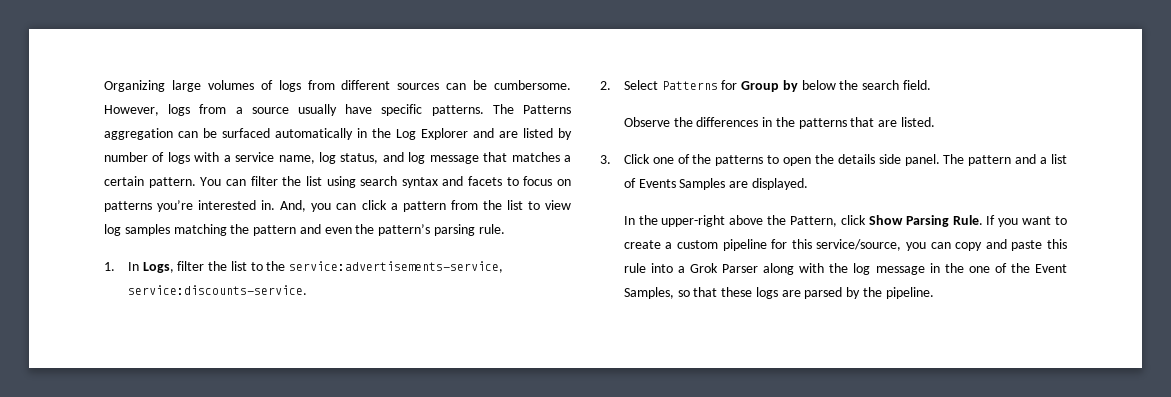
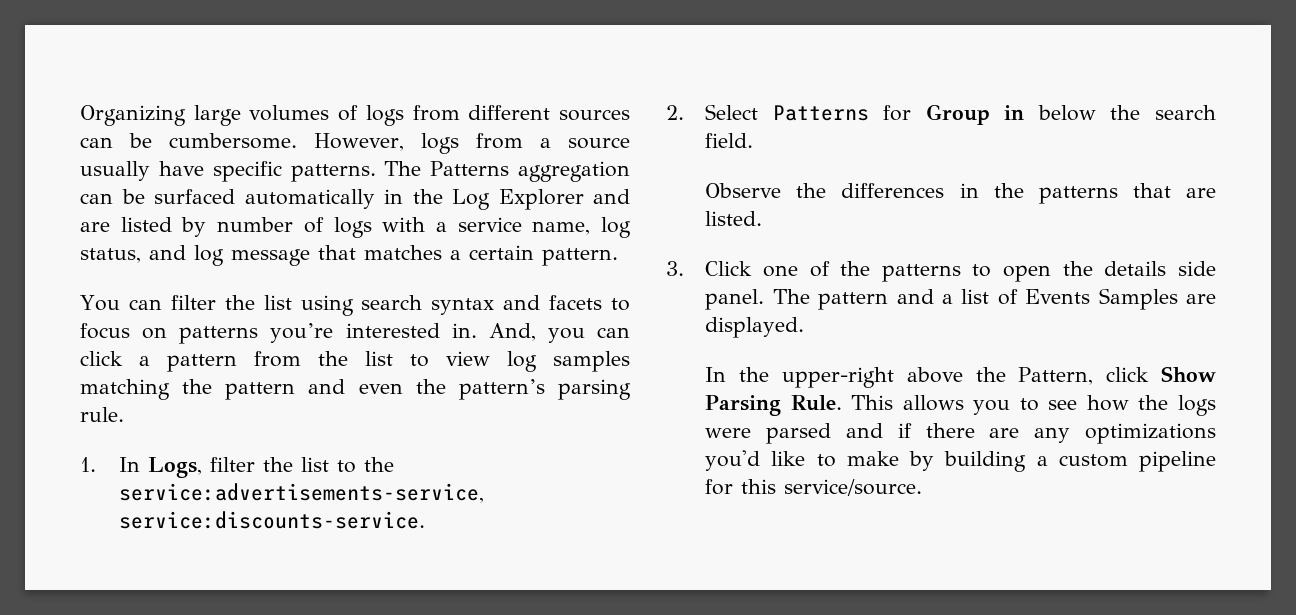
- The Patterns aggregation can be surfaced automatically in the Log Explorer and are listed by number of logs with a service name, log status, and log message that matches a certain pattern. You can filter the list using search syntax and facets to focus on patterns you’re interested in.
+ The Patterns aggregation can be surfaced automatically in the Log Explorer and are listed by number of logs with a service name, log status, and log message that matches a certain pattern.
+ You can filter the list using search syntax and facets to focus on patterns you’re interested in.
- 2. Select Patterns for Group by below the search field.
+ 2. Select Patterns for Group in below the search field.
- If you want to create a custom pipeline for this service/source, you can copy and paste this rule into a Grok Parser along with the log message in the one of the Event Samples, so that these logs are parsed by the pipeline.
+ This allows you to see how the logs were parsed and if there are any optimizations you'd like to make by building a custom pipeline for this service/source.

